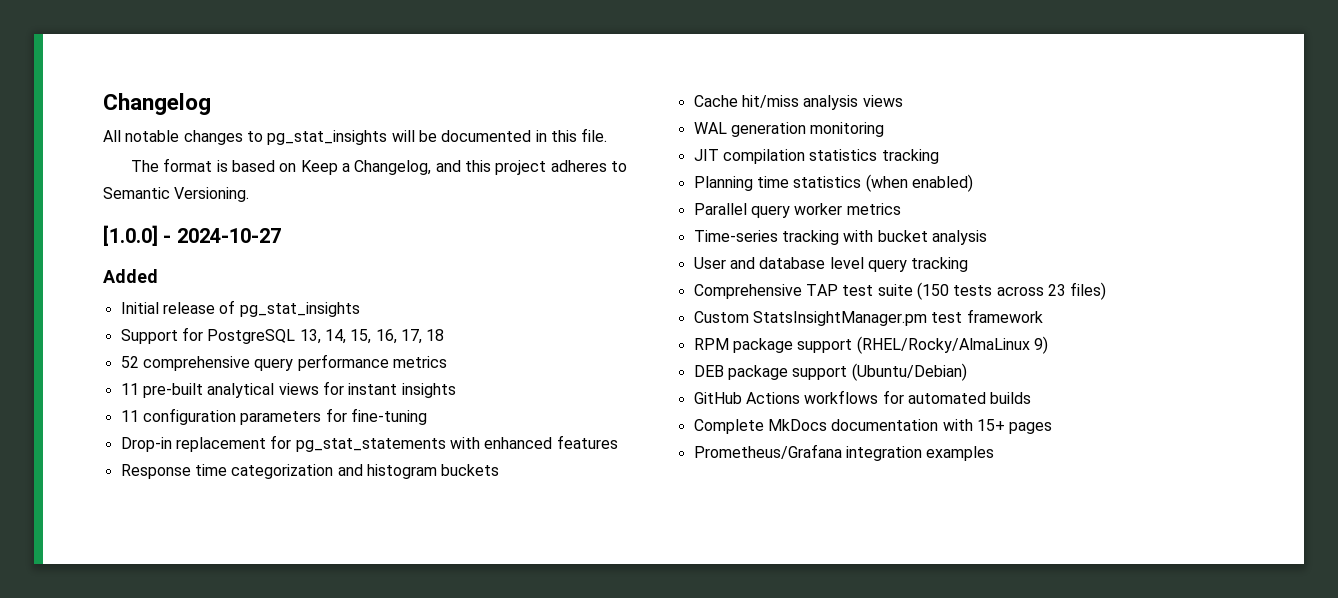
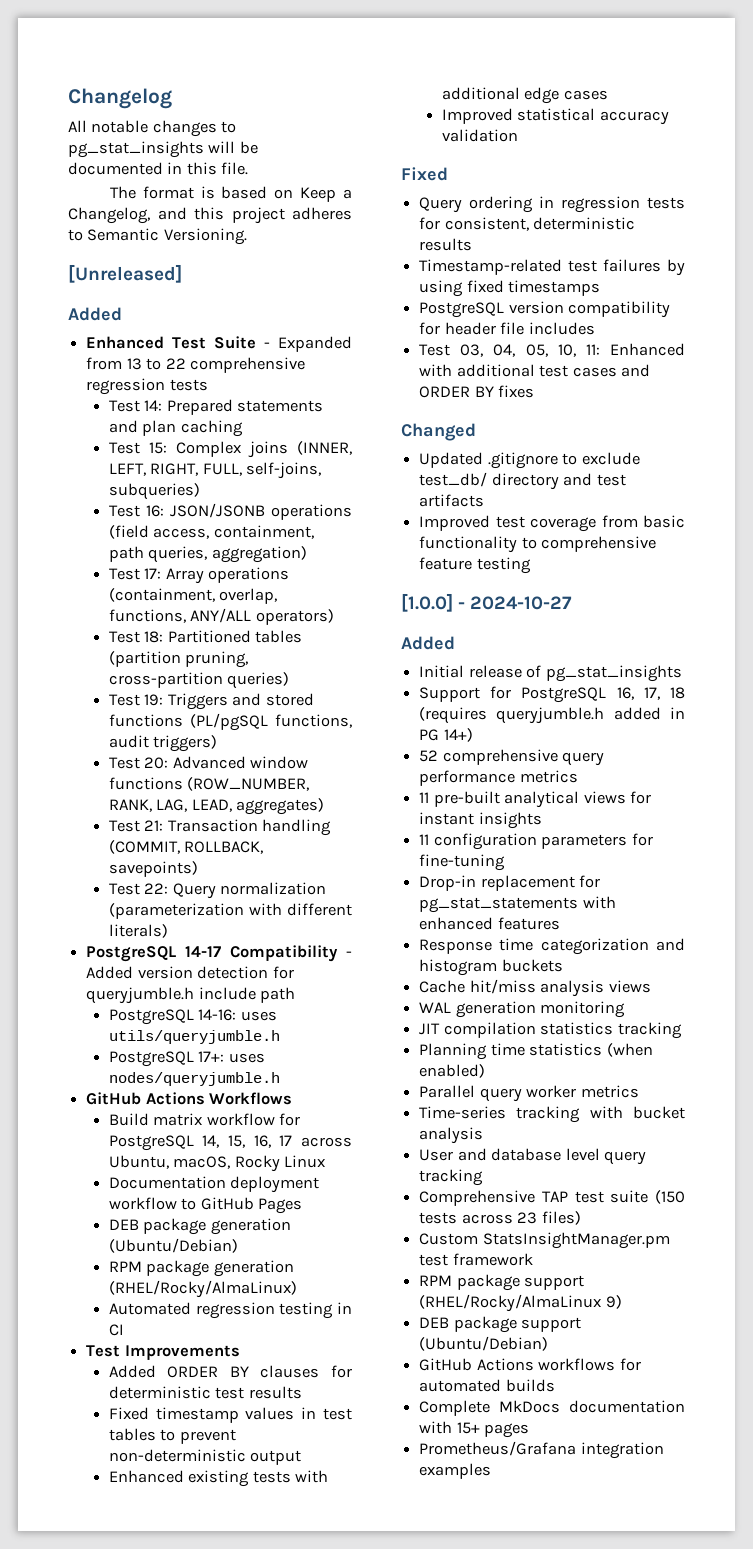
+ [Unreleased]
+ Added
+ Enhanced Test Suite - Expanded from 13 to 22 comprehensive regression tests
+ Test 14: Prepared statements and plan caching
+ Test 15: Complex joins (INNER, LEFT, RIGHT, FULL, self-joins, subqueries)
+ Test 16: JSON/JSONB operations (field access, containment, path queries, aggregation)
+ Test 17: Array operations (containment, overlap, functions, ANY/ALL operators)
+ Test 18: Partitioned tables (partition pruning, cross-partition queries)
+ Test 19: Triggers and stored functions (PL/pgSQL functions, audit triggers)
+ Test 20: Advanced window functions (ROW_NUMBER, RANK, LAG, LEAD, aggregates)
+ Test 21: Transaction handling (COMMIT, ROLLBACK, savepoints)
+ Test 22: Query normalization (parameterization with different literals)
+ PostgreSQL 14-17 Compatibility - Added version detection for queryjumble.h include path
+ PostgreSQL 14-16: uses utils/queryjumble.h
+ PostgreSQL 17+: uses nodes/queryjumble.h
+ GitHub Actions Workflows
+ Build matrix workflow for PostgreSQL 14, 15, 16, 17 across Ubuntu, macOS, Rocky Linux
+ Documentation deployment workflow to GitHub Pages
+ DEB package generation (Ubuntu/Debian)
+ RPM package generation (RHEL/Rocky/AlmaLinux)
+ Automated regression testing in CI
+ Test Improvements
+ Added ORDER BY clauses for deterministic test results
+ Fixed timestamp values in test tables to prevent non-deterministic output
+ Enhanced existing tests with additional edge cases
+ Improved statistical accuracy validation
+ Fixed
+ Query ordering in regression tests for consistent, deterministic results
+ Timestamp-related test failures by using fixed timestamps
+ PostgreSQL version compatibility for header file includes
+ Test 03, 04, 05, 10, 11: Enhanced with additional test cases and ORDER BY fixes
+ Changed
+ Updated .gitignore to exclude test_db/ directory and test artifacts
+ Improved test coverage from basic functionality to comprehensive feature testing
- Support for PostgreSQL 13, 14, 15, 16, 17, 18
+ Support for PostgreSQL 16, 17, 18 (requires queryjumble.h added in PG 14+)

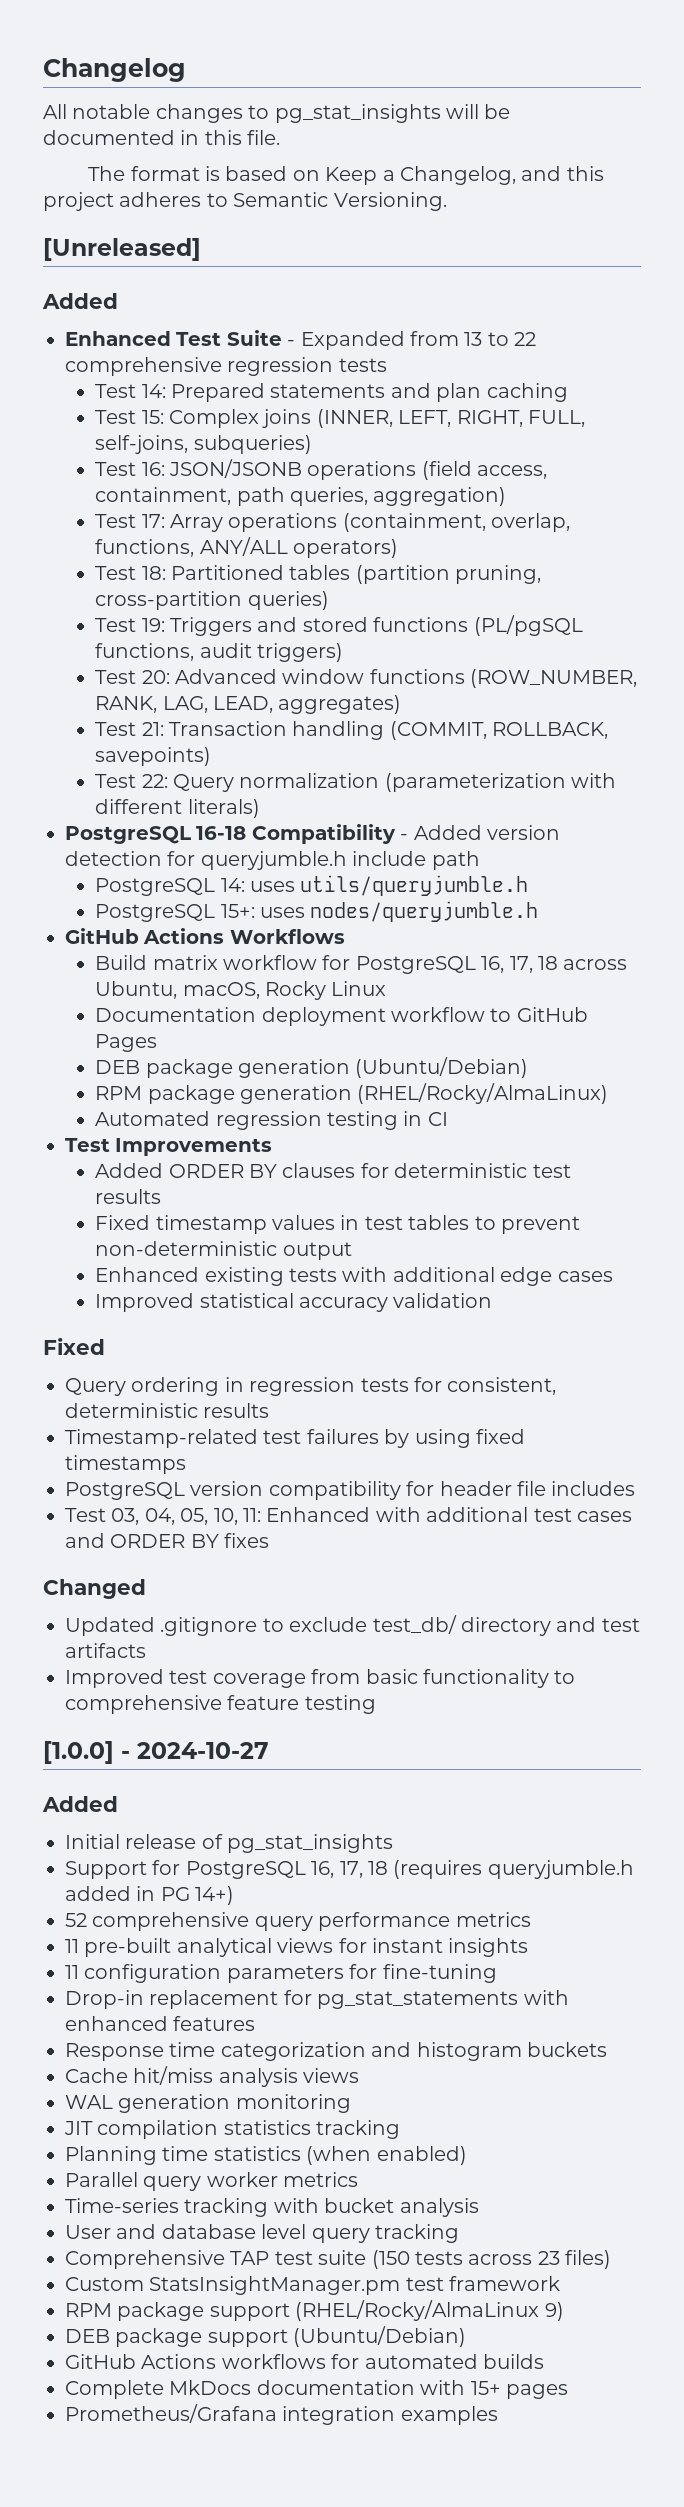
- PostgreSQL 14-17 Compatibility - Added version detection for queryjumble.h include path
+ PostgreSQL 16-18 Compatibility - Added version detection for queryjumble.h include path
- PostgreSQL 14-16: uses utils/queryjumble.h
+ PostgreSQL 14: uses utils/queryjumble.h
- PostgreSQL 17+: uses nodes/queryjumble.h
+ PostgreSQL 15+: uses nodes/queryjumble.h
- Build matrix workflow for PostgreSQL 14, 15, 16, 17 across Ubuntu, macOS, Rocky Linux
+ Build matrix workflow for PostgreSQL 16, 17, 18 across Ubuntu, macOS, Rocky Linux

